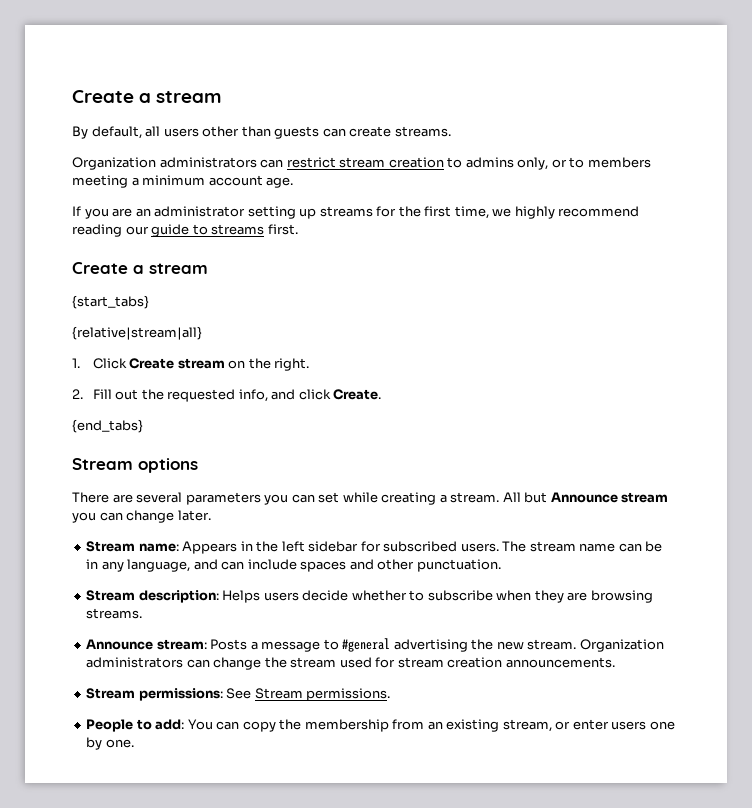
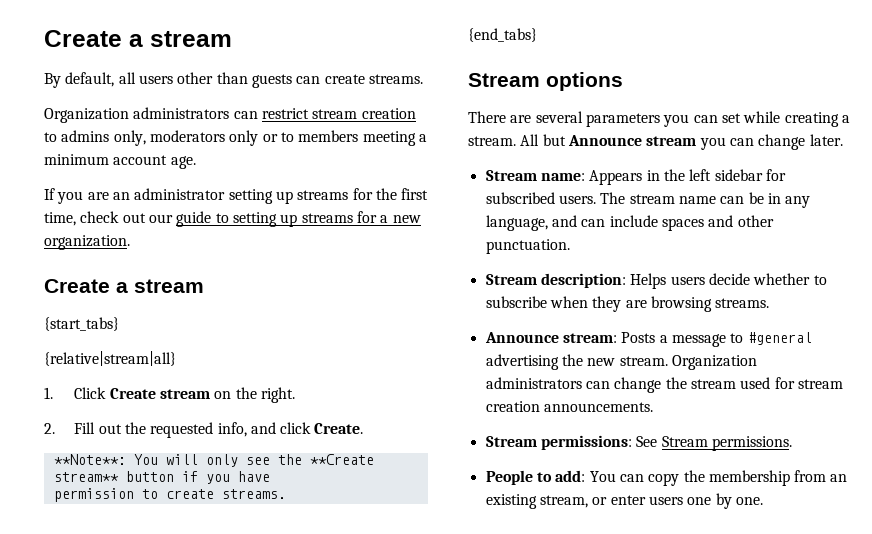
- Organization administrators can restrict stream creation to admins only, or to members meeting a minimum account age.
+ Organization administrators can restrict stream creation to admins only, moderators only or to members meeting a minimum account age.
- If you are an administrator setting up streams for the first time, we highly recommend reading our guide to streams first.
+ If you are an administrator setting up streams for the first time, check out our guide to setting up streams for a new organization.
+ **Note**: You will only see the **Create stream** button if you have
+ permission to create streams.

